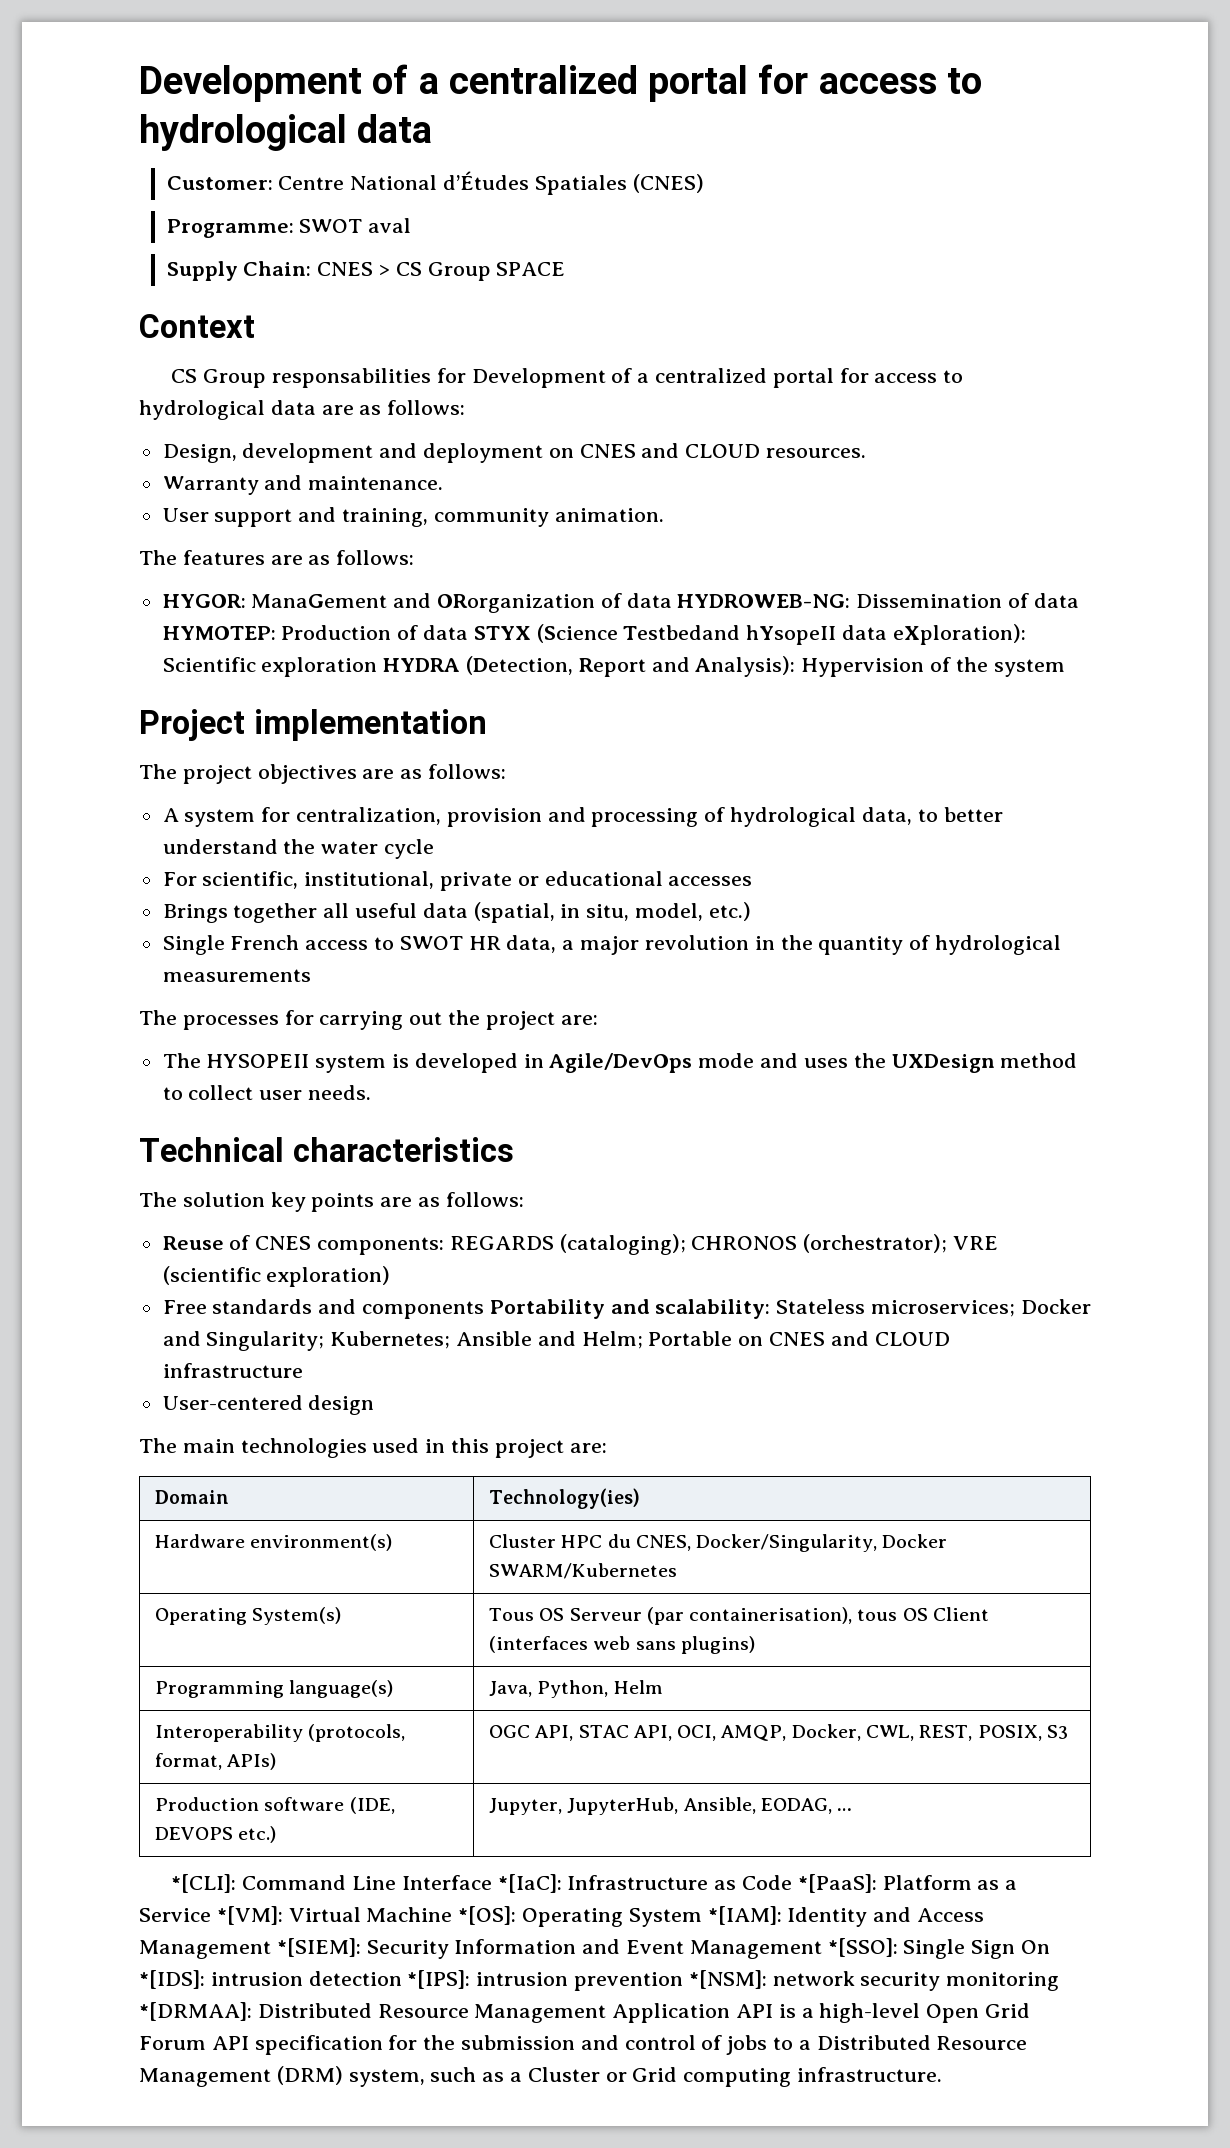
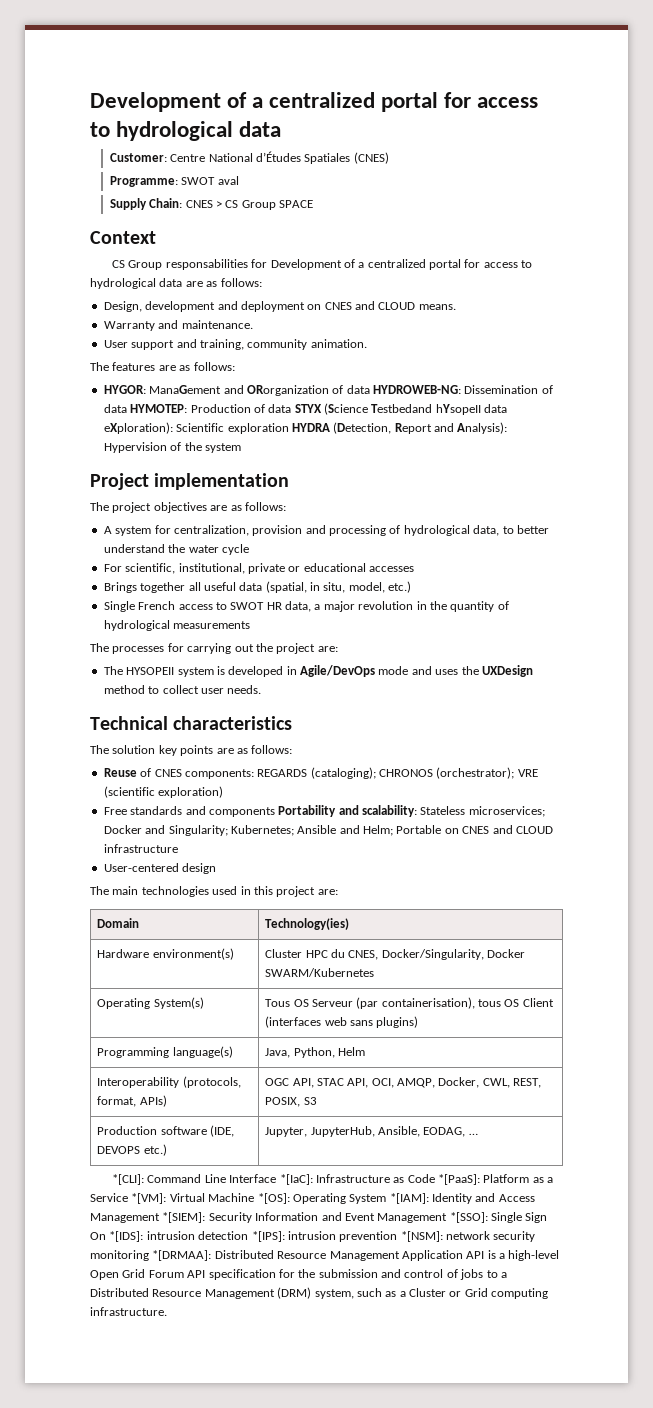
- Design, development and deployment on CNES and CLOUD resources.
+ Design, development and deployment on CNES and CLOUD means.

